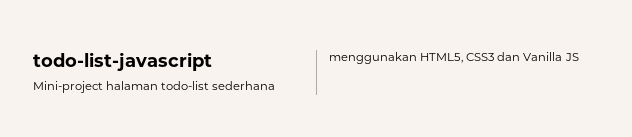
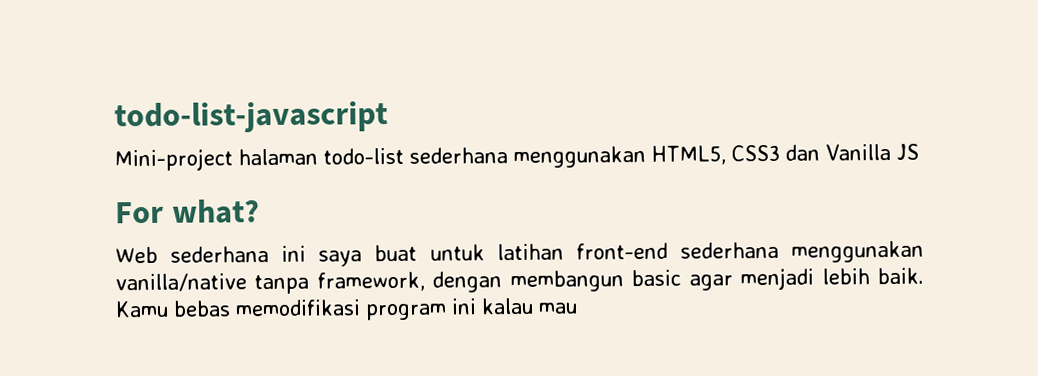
+ For what?
+ Web sederhana ini saya buat untuk latihan front-end sederhana menggunakan vanilla/native tanpa framework, dengan membangun basic agar menjadi lebih baik. Kamu bebas memodifikasi program ini kalau mau

